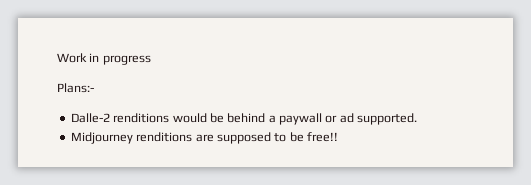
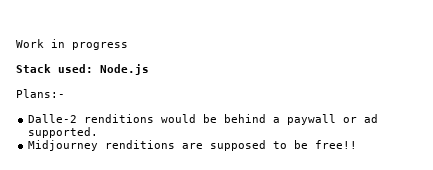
+ Stack used: Node.js

